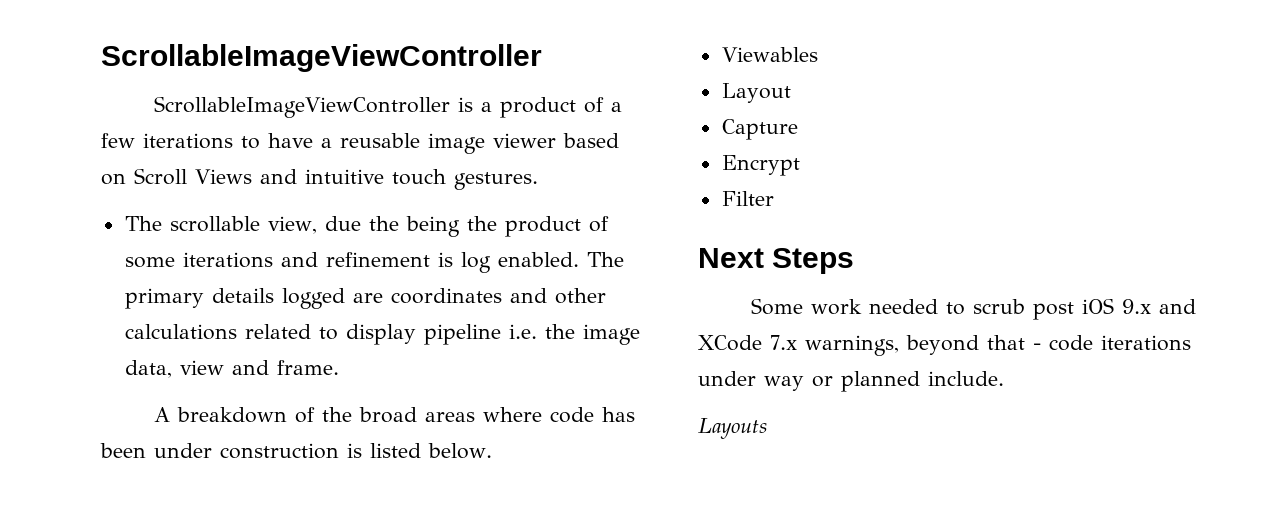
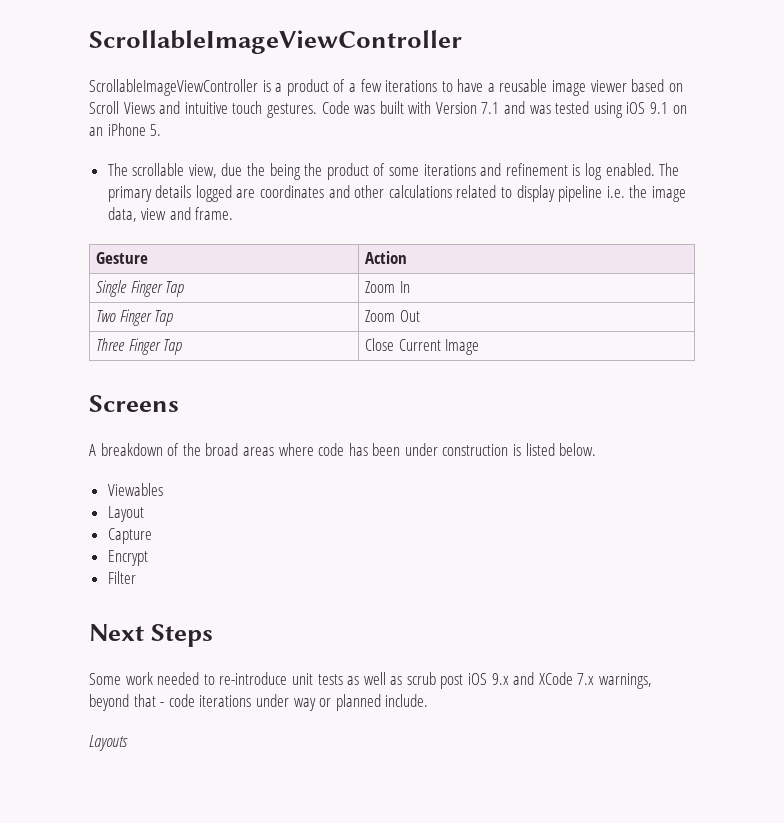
+ Code was built with Version 7.1 and was tested using iOS 9.1 on an iPhone 5.
+ Gesture | Action
+ Single Finger Tap | Zoom In
+ Two Finger Tap | Zoom Out
+ Three Finger Tap | Close Current Image
+ Screens
- Some work needed to scrub post iOS 9.x and XCode 7.x warnings, beyond that - code iterations under way or planned include.
+ Some work needed to re-introduce unit tests as well as scrub post iOS 9.x and XCode 7.x warnings, beyond that - code iterations under way or planned include.

